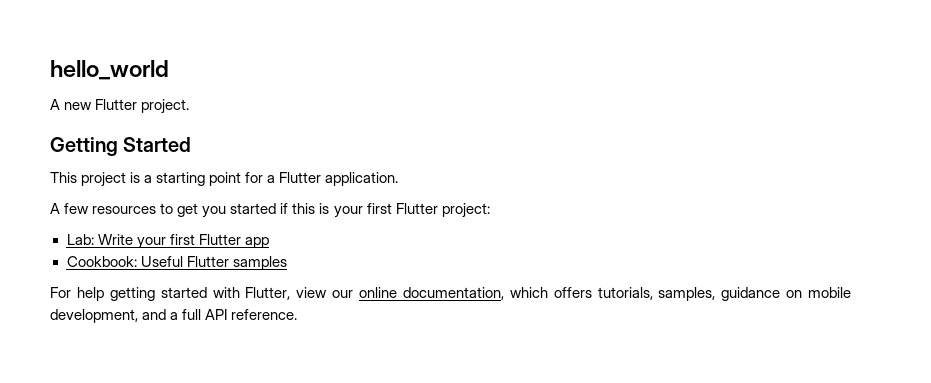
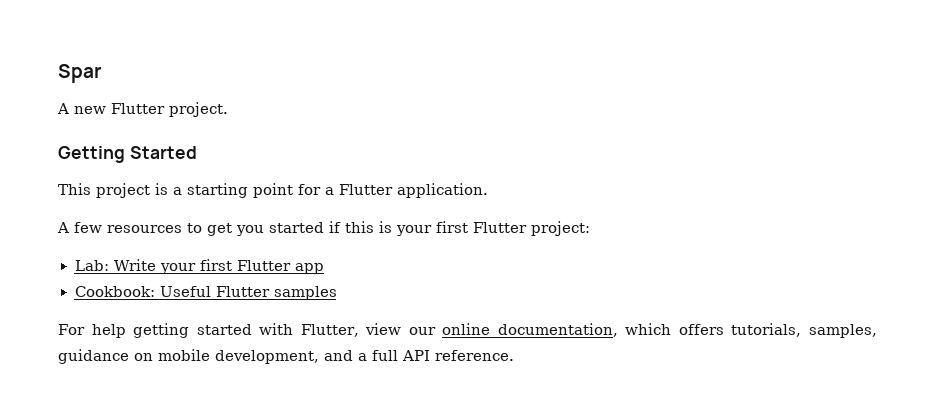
- hello_world
+ Spar

